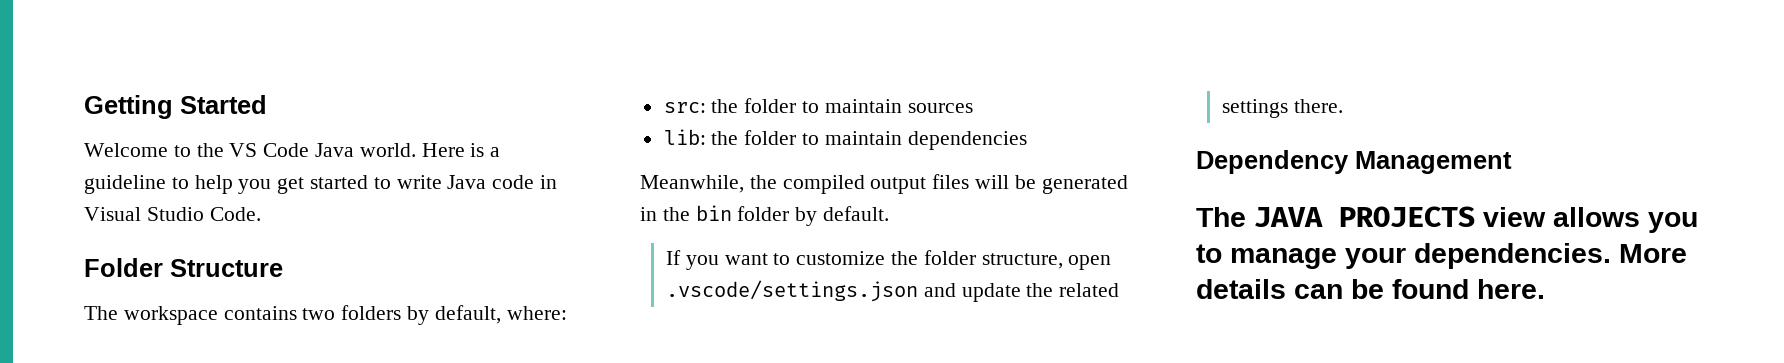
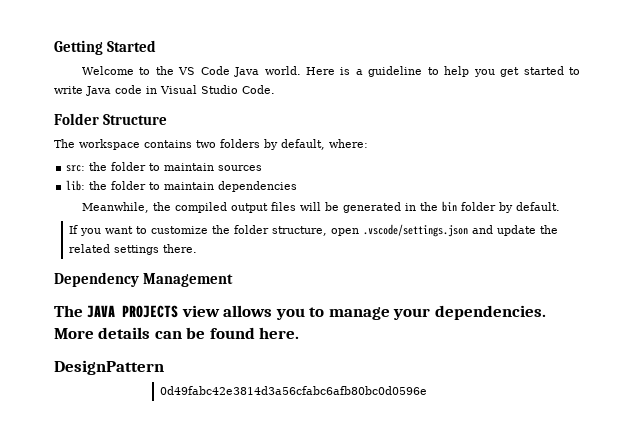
+ DesignPattern
+ 0d49fabc42e3814d3a56cfabc6afb80bc0d0596e

